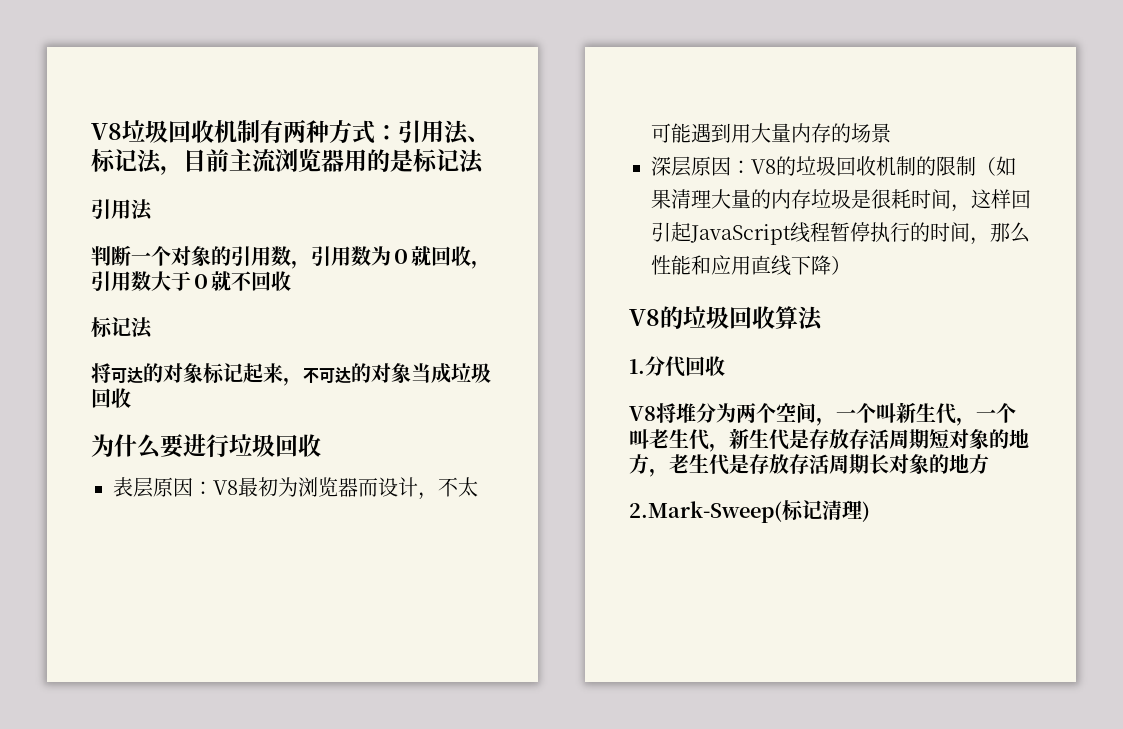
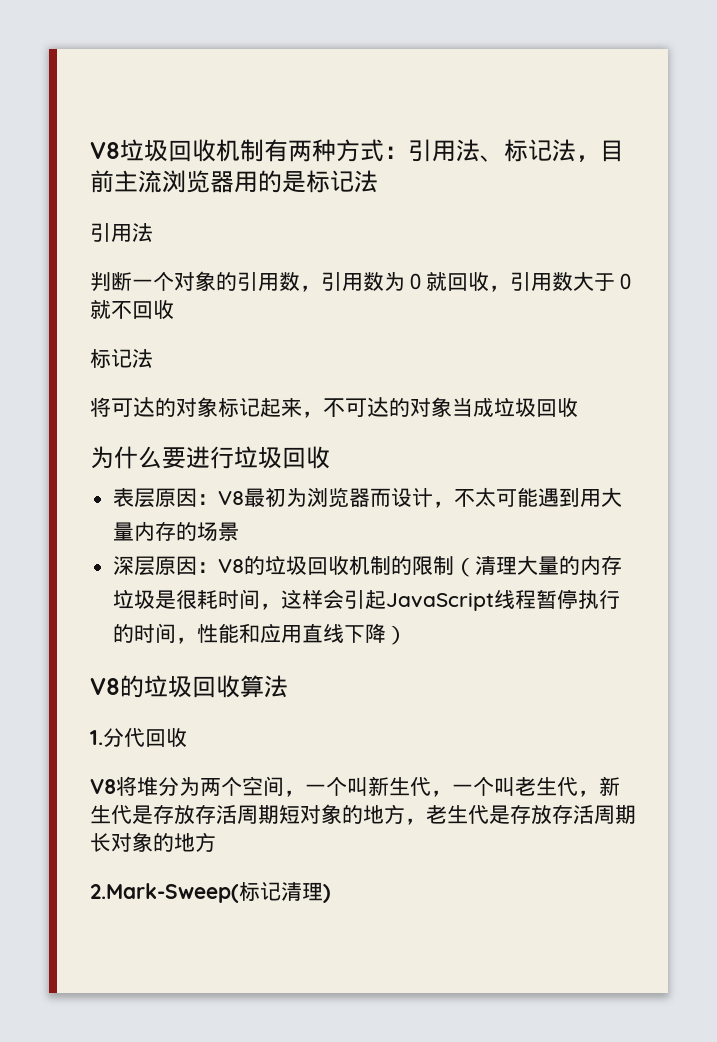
- 深层原因：V8的垃圾回收机制的限制（如果清理大量的内存垃圾是很耗时间，这样回引起JavaScript线程暂停执行的时间，那么性能和应用直线下降）
+ 深层原因：V8的垃圾回收机制的限制（清理大量的内存垃圾是很耗时间，这样会引起JavaScript线程暂停执行的时间，性能和应用直线下降）

